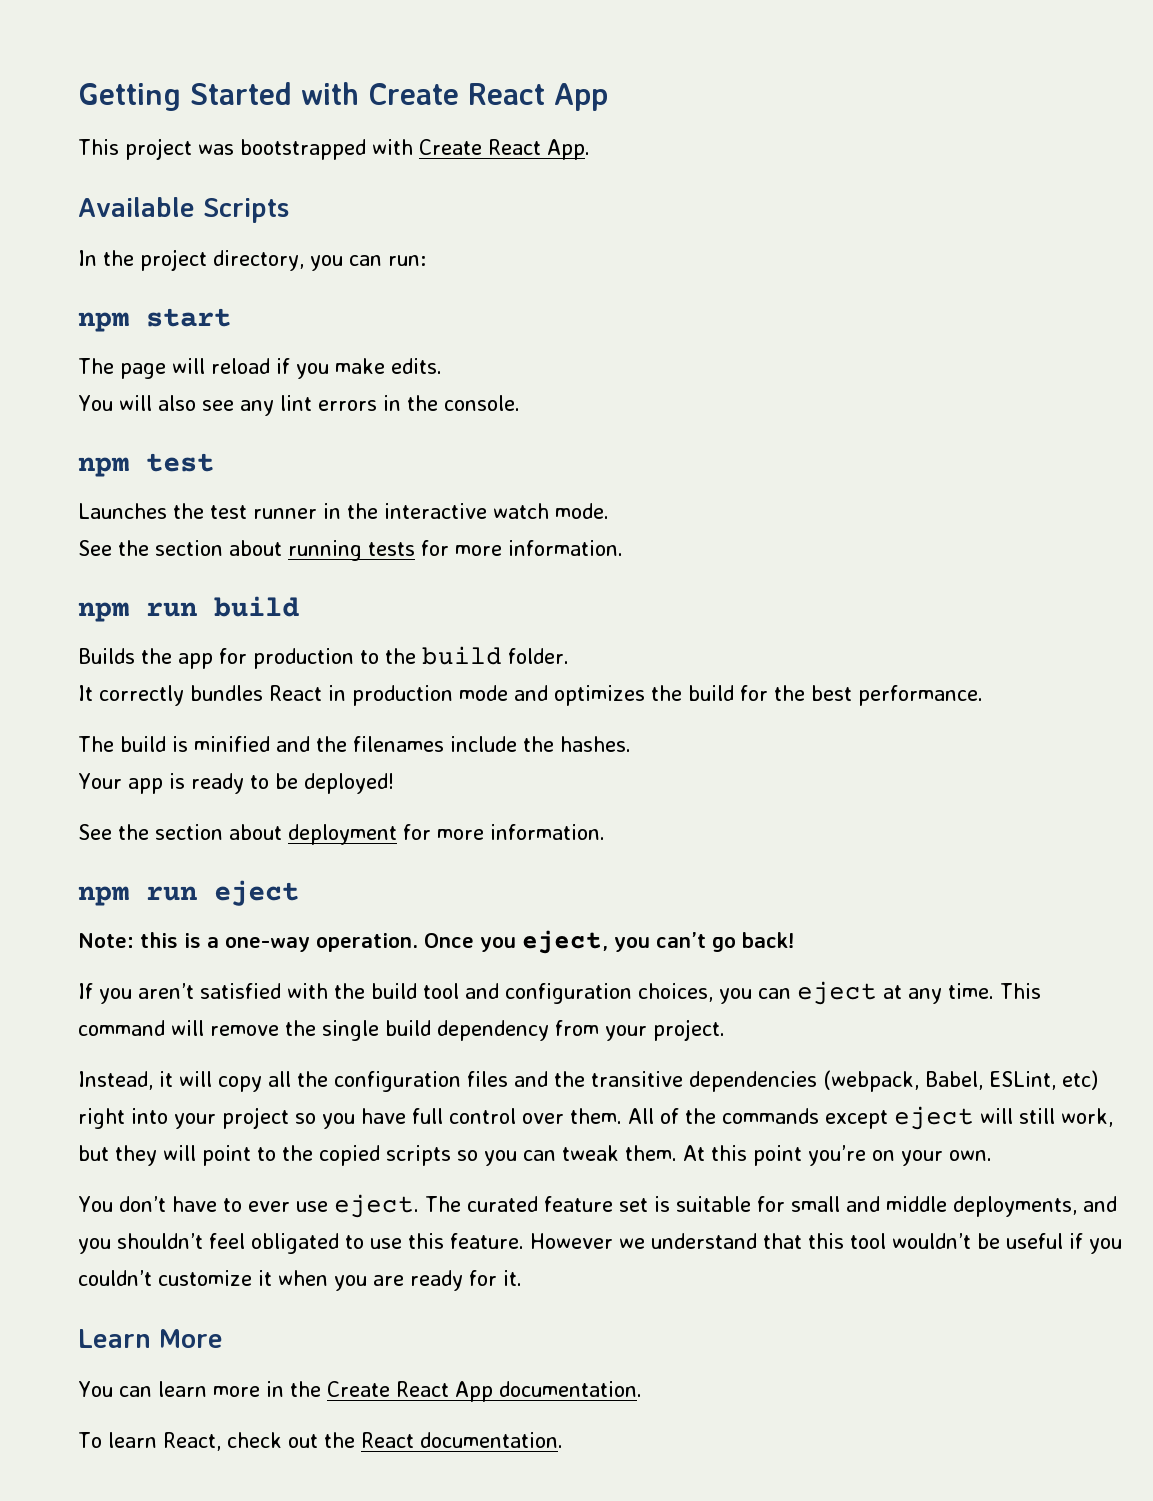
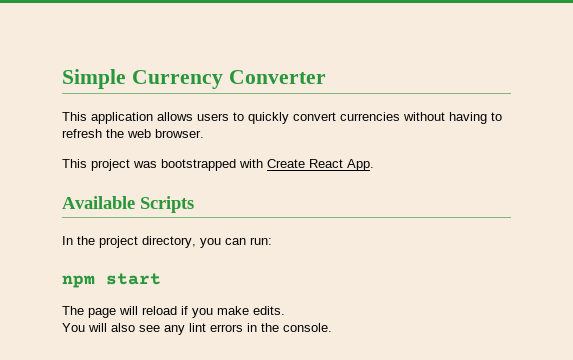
- Getting Started with Create React App
+ Simple Currency Converter
+ This application allows users to quickly convert currencies without having to refresh the web browser.
- npm test
- Launches the test runner in the interactive watch mode.
- See the section about running tests for more information.
- npm run build
- Builds the app for production to the build folder.
- It correctly bundles React in production mode and optimizes the build for the best performance.
- The build is minified and the filenames include the hashes.
- Your app is ready to be deployed!
- See the section about deployment for more information.
- npm run eject
- Note: this is a one-way operation. Once you eject, you can’t go back!
- If you aren’t satisfied with the build tool and configuration choices, you can eject at any time. This command will remove the single build dependency from your project.
- Instead, it will copy all the configuration files and the transitive dependencies (webpack, Babel, ESLint, etc) right into your project so you have full control over them. All of the commands except eject will still work, but they will point to the copied scripts so you can tweak them. At this point you’re on your own.
- You don’t have to ever use eject. The curated feature set is suitable for small and middle deployments, and you shouldn’t feel obligated to use this feature. However we understand that this tool wouldn’t be useful if you couldn’t customize it when you are ready for it.
- Learn More
- You can learn more in the Create React App documentation.
- To learn React, check out the React documentation.

